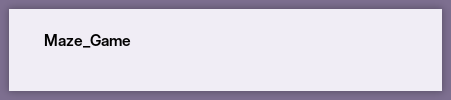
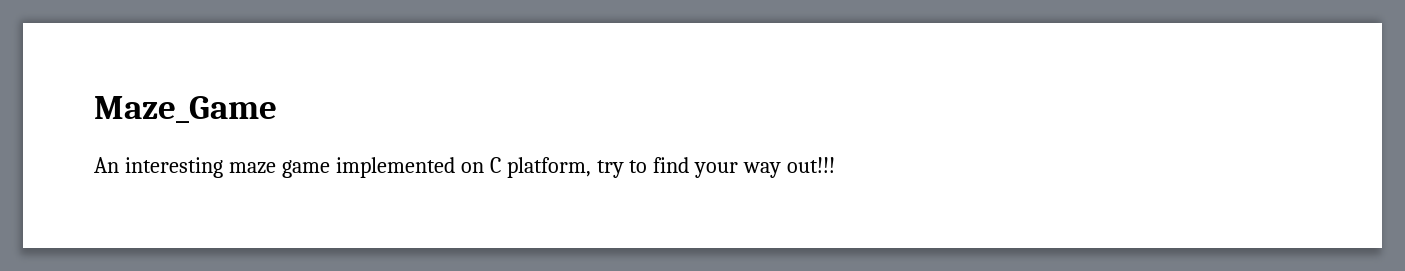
+ An interesting maze game implemented on C platform, try to find your way out!!!

